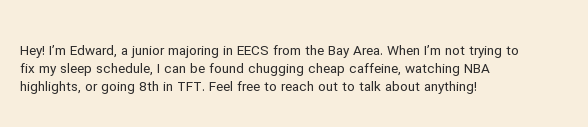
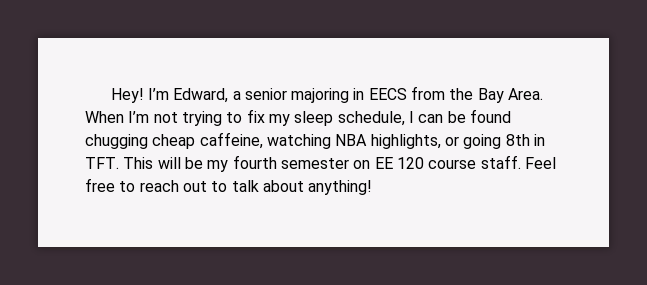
- I’m Edward, a junior majoring in EECS from the Bay Area.
+ I’m Edward, a senior majoring in EECS from the Bay Area.
- When I’m not trying to fix my sleep schedule, I can be found chugging cheap caffeine, watching NBA highlights, or going 8th in TFT. Feel free to reach out to talk about anything!
+ When I’m not trying to fix my sleep schedule, I can be found chugging cheap caffeine, watching NBA highlights, or going 8th in TFT. This will be my fourth semester on EE 120 course staff. Feel free to reach out to talk about anything!

